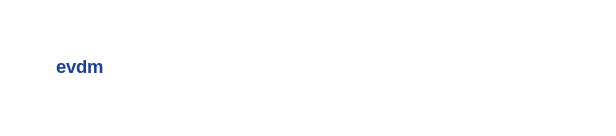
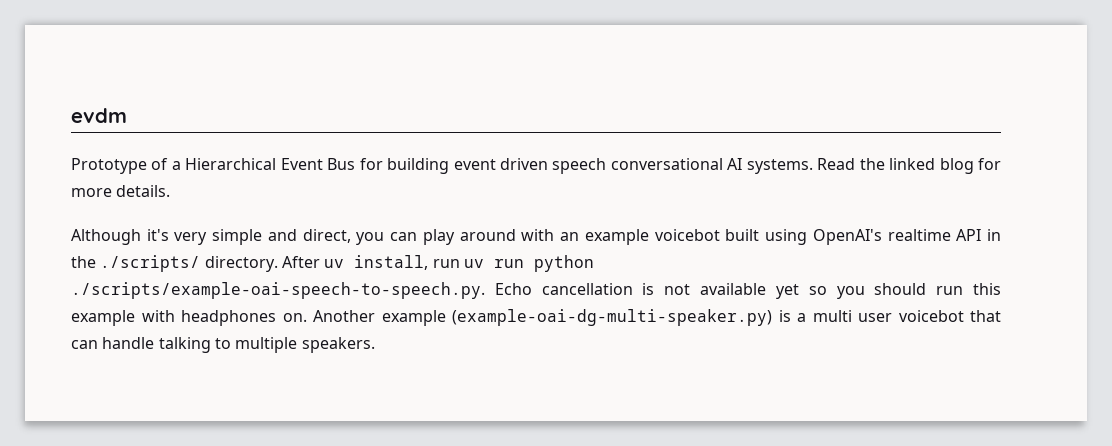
+ Prototype of a Hierarchical Event Bus for building event driven speech conversational AI systems. Read the linked blog for more details.
+ Although it's very simple and direct, you can play around with an example voicebot built using OpenAI's realtime API in the ./scripts/ directory. After uv install, run uv run python ./scripts/example-oai-speech-to-speech.py. Echo cancellation is not available yet so you should run this example with headphones on. Another example (example-oai-dg-multi-speaker.py) is a multi user voicebot that can handle talking to multiple speakers.

